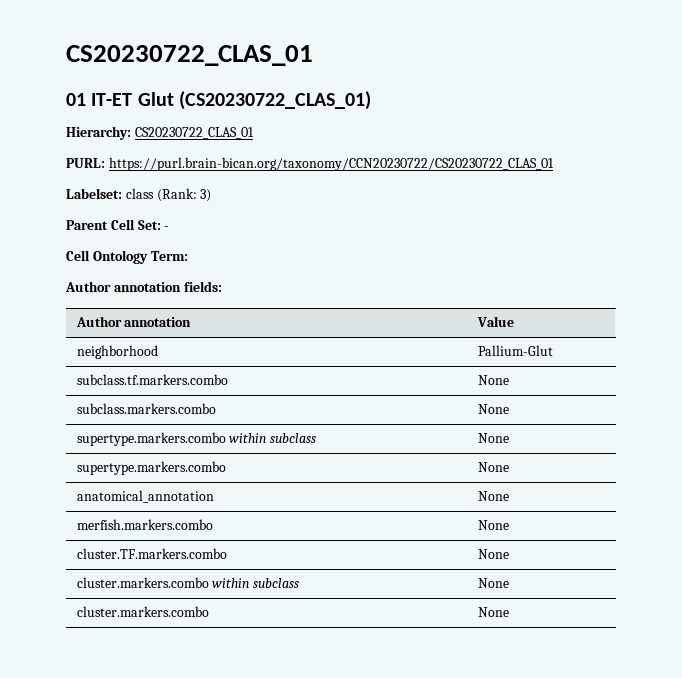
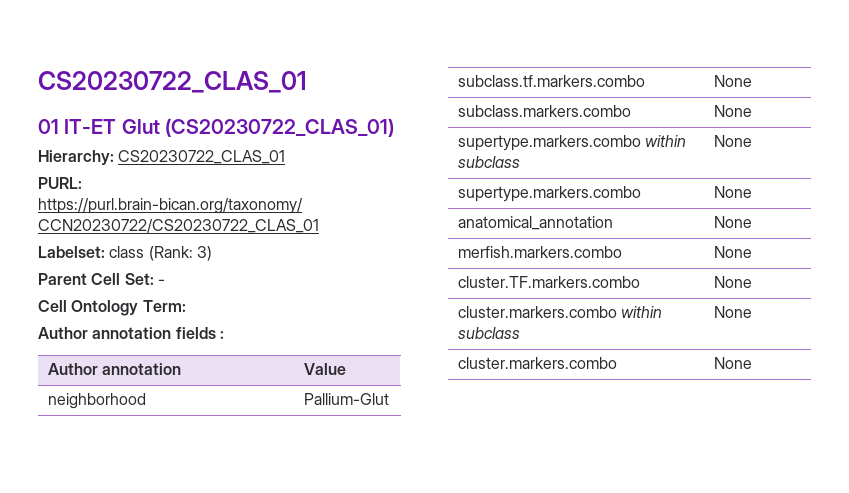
- Author annotation fields:
+ Author annotation fields :

